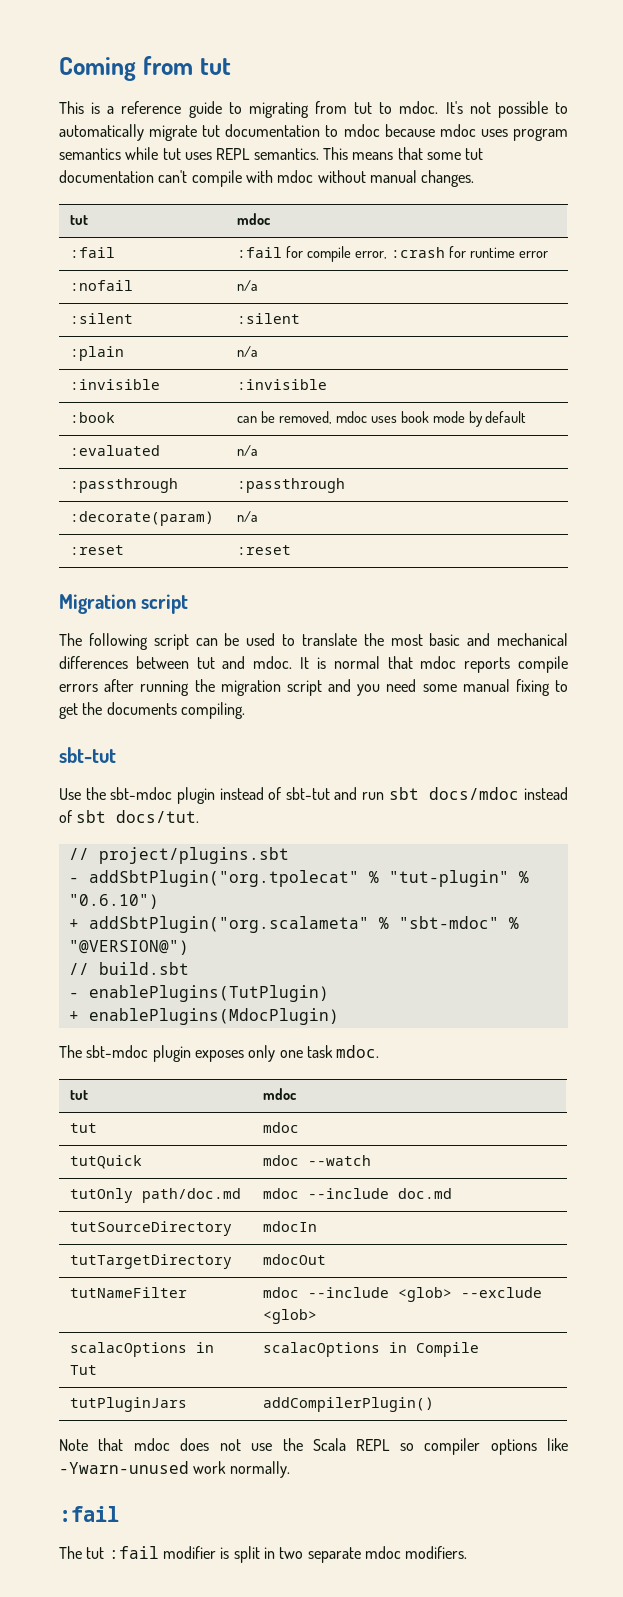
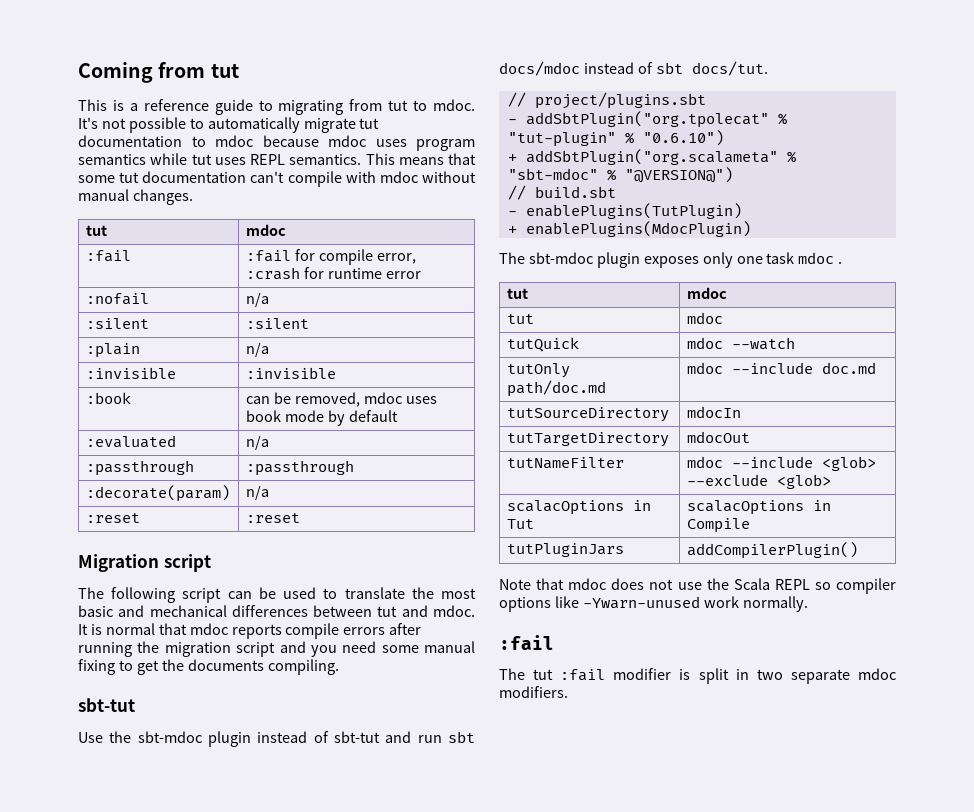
- The sbt-mdoc plugin exposes only one task mdoc.
+ The sbt-mdoc plugin exposes only one task mdoc .

